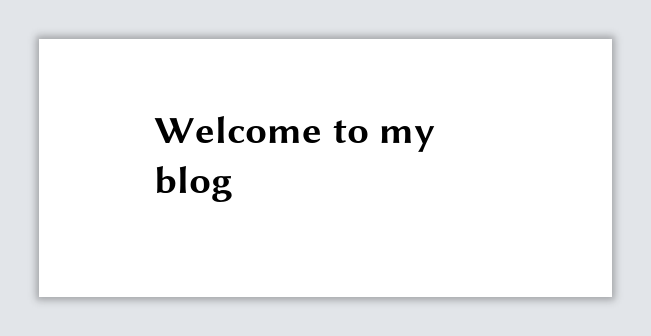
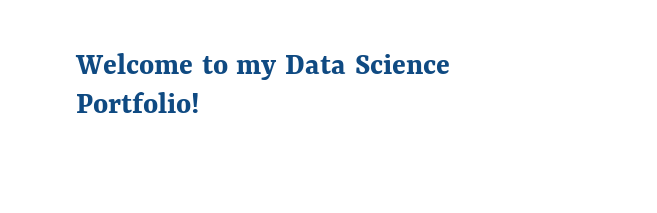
- Welcome to my blog
+ Welcome to my Data Science Portfolio!

